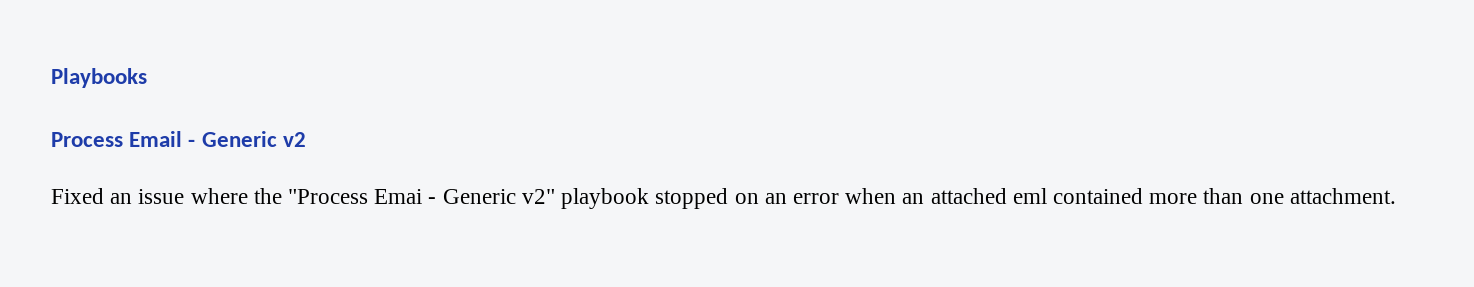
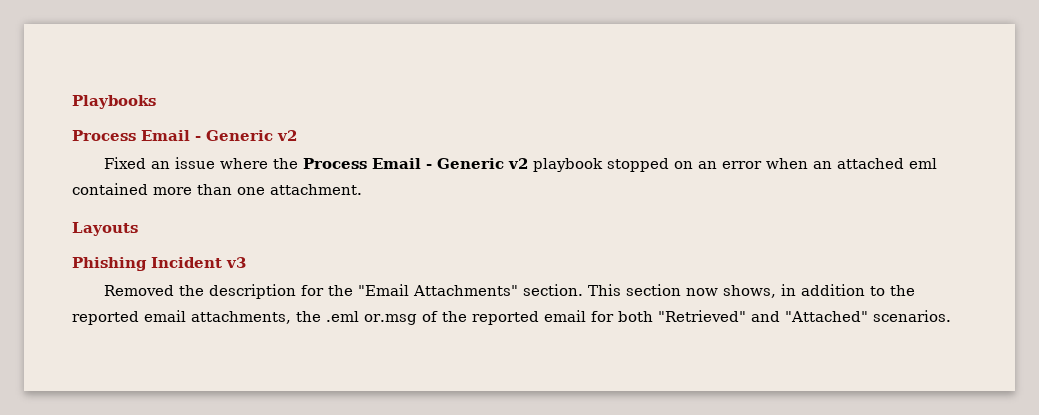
- Fixed an issue where the "Process Emai - Generic v2" playbook stopped on an error when an attached eml contained more than one attachment.
+ Fixed an issue where the Process Email - Generic v2 playbook stopped on an error when an attached eml contained more than one attachment.
+ Layouts
+ Phishing Incident v3
+ Removed the description for the "Email Attachments" section. This section now shows, in addition to the reported email attachments, the .eml or.msg of the reported email for both "Retrieved" and "Attached" scenarios.

